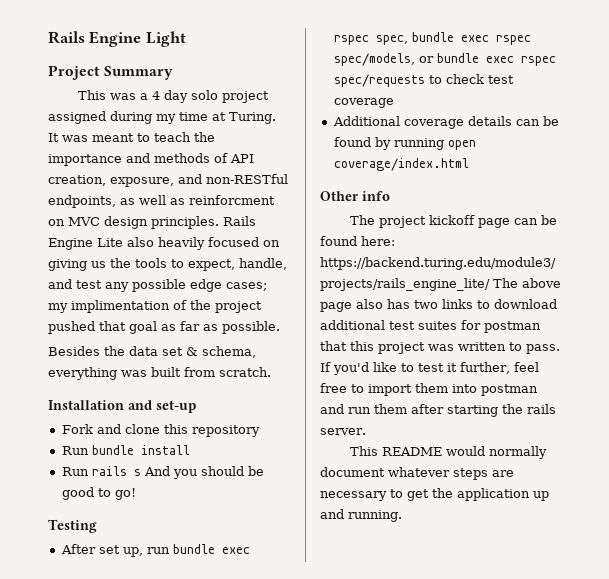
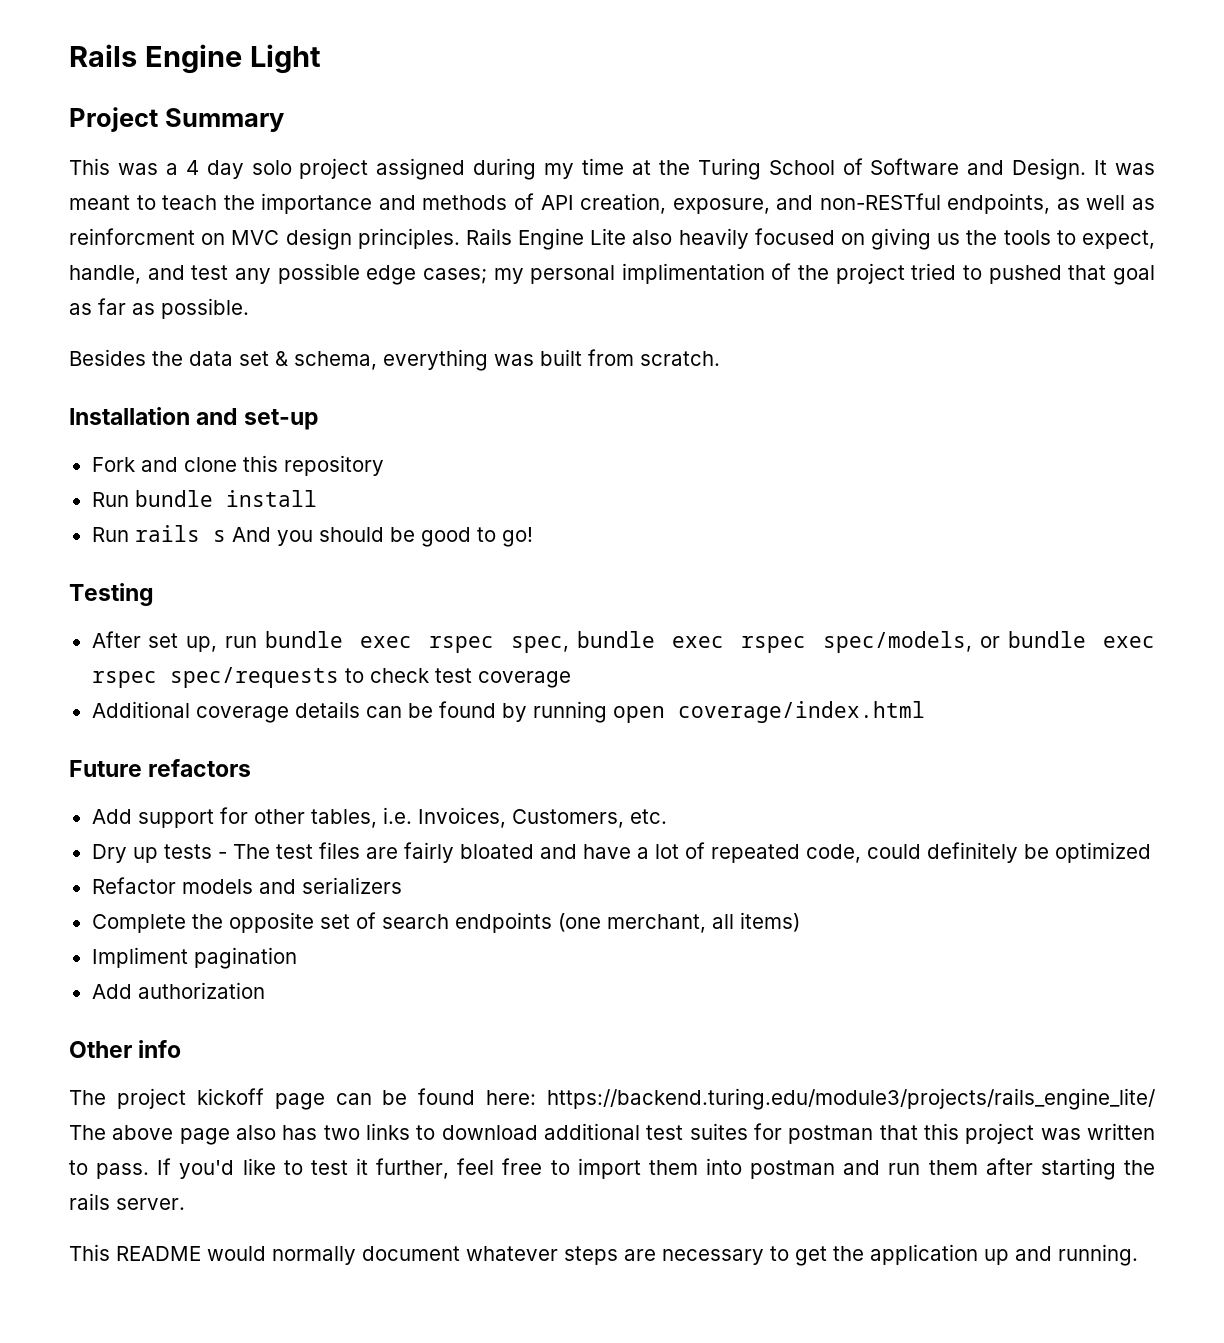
- This was a 4 day solo project assigned during my time at Turing.
+ This was a 4 day solo project assigned during my time at the Turing School of Software and Design.
- Rails Engine Lite also heavily focused on giving us the tools to expect, handle, and test any possible edge cases; my implimentation of the project pushed that goal as far as possible.
+ Rails Engine Lite also heavily focused on giving us the tools to expect, handle, and test any possible edge cases; my personal implimentation of the project tried to pushed that goal as far as possible.
+ Future refactors
+ Add support for other tables, i.e. Invoices, Customers, etc.
+ Dry up tests - The test files are fairly bloated and have a lot of repeated code, could definitely be optimized
+ Refactor models and serializers
+ Complete the opposite set of search endpoints (one merchant, all items)
+ Impliment pagination
+ Add authorization

